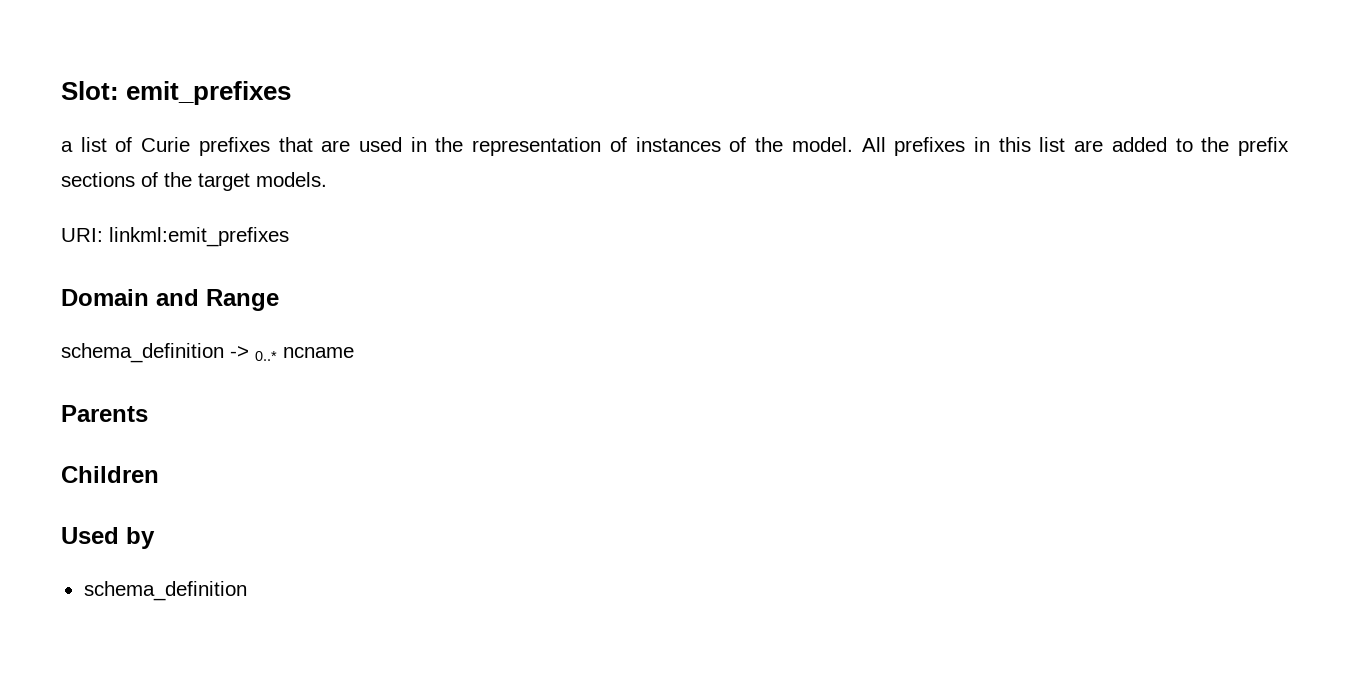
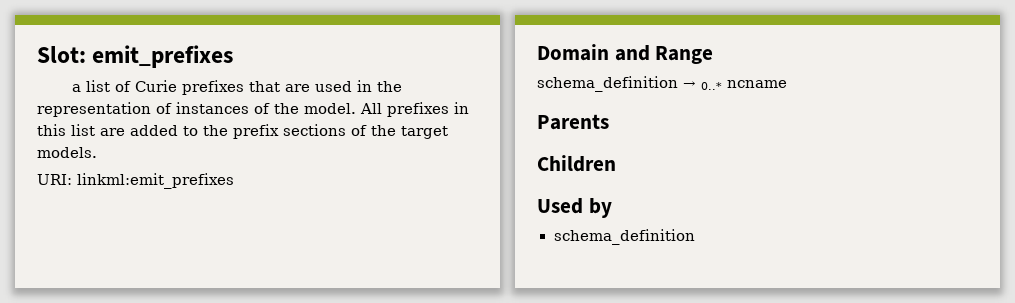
- schema_definition -> 0..* ncname
+ schema_definition → 0..* ncname

